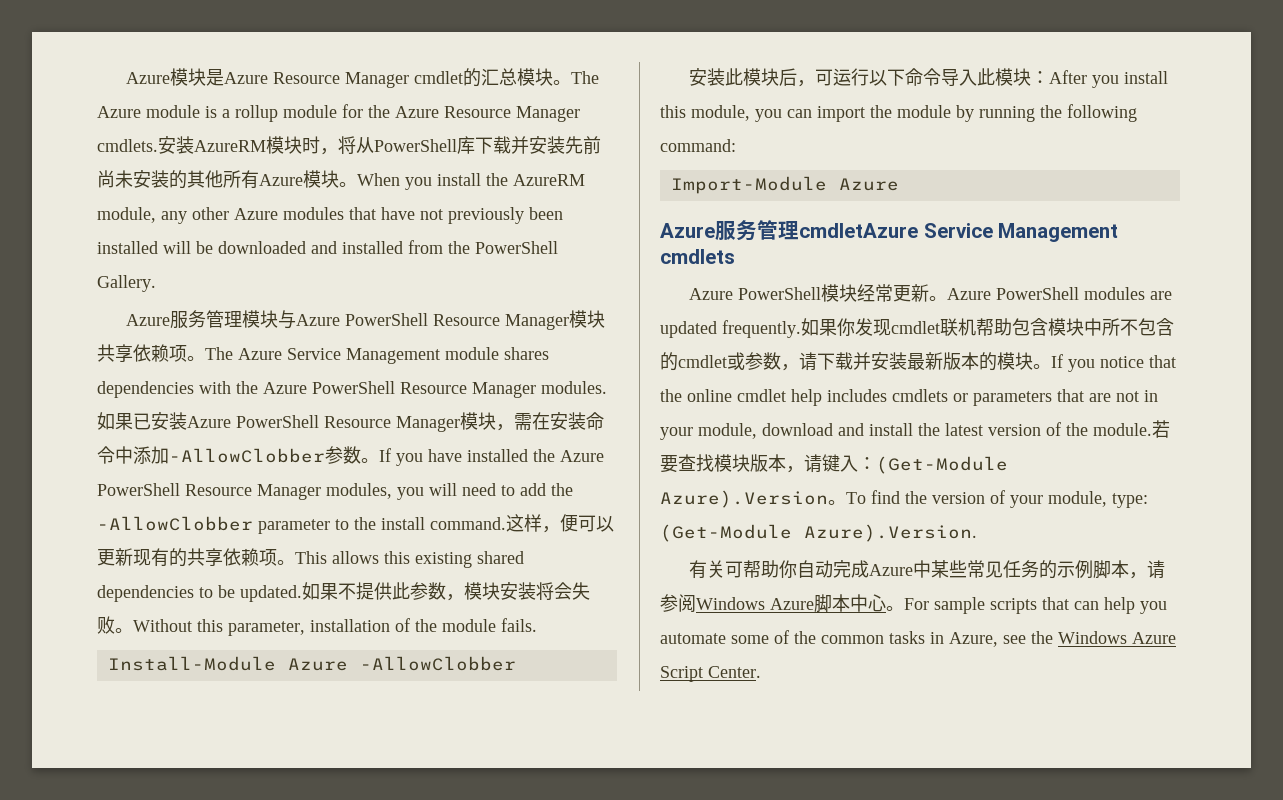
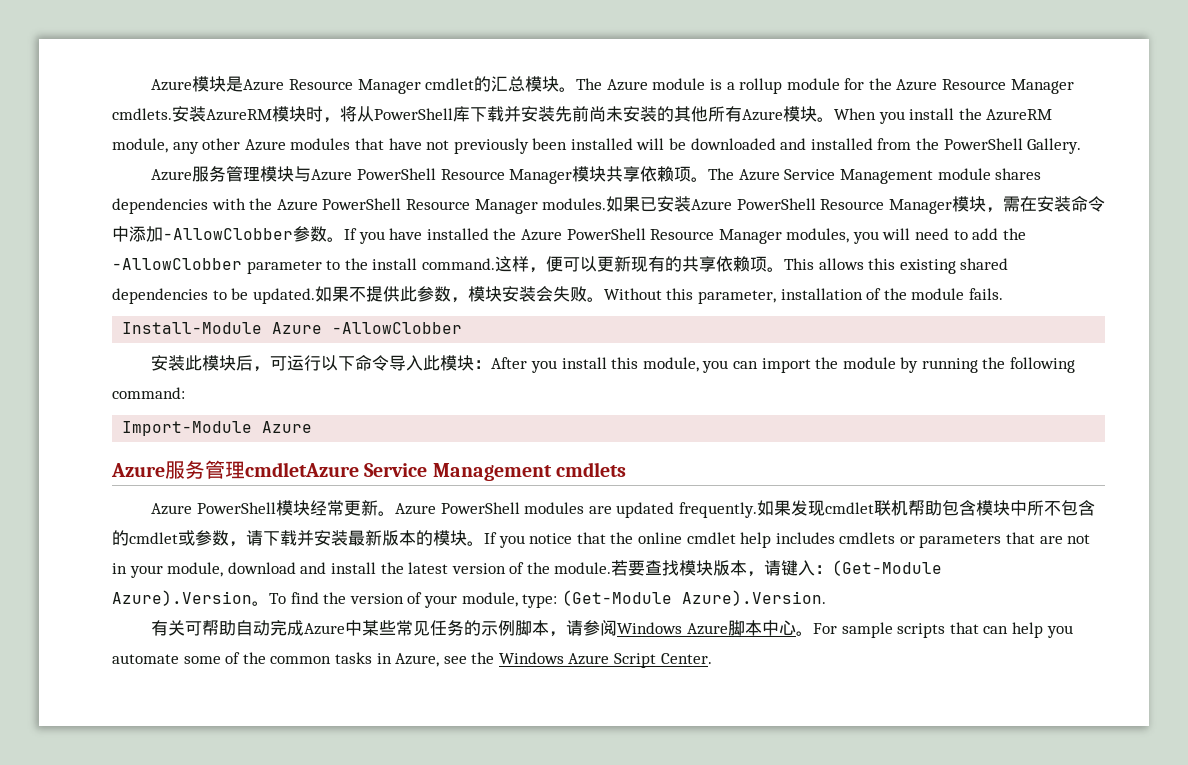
- 如果不提供此参数，模块安装将会失败。
+ 如果不提供此参数，模块安装会失败。
- 如果你发现cmdlet联机帮助包含模块中所不包含的cmdlet或参数，请下载并安装最新版本的模块。
+ 如果发现cmdlet联机帮助包含模块中所不包含的cmdlet或参数，请下载并安装最新版本的模块。
- 有关可帮助你自动完成Azure中某些常见任务的示例脚本，请参阅Windows Azure脚本中心。
+ 有关可帮助自动完成Azure中某些常见任务的示例脚本，请参阅Windows Azure脚本中心。

